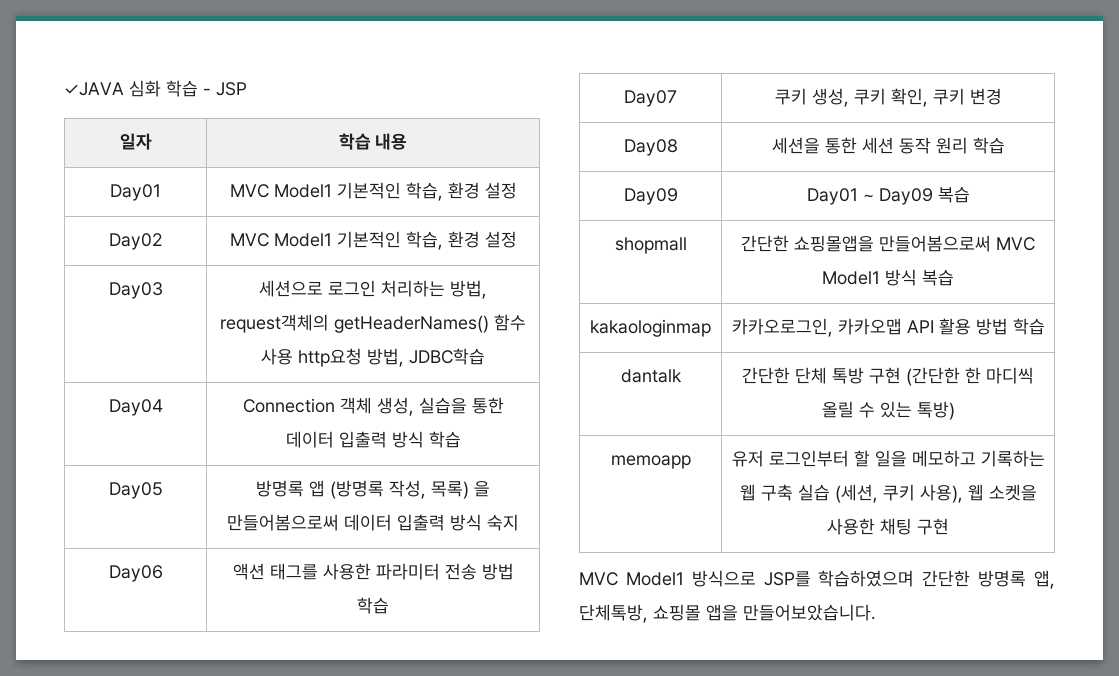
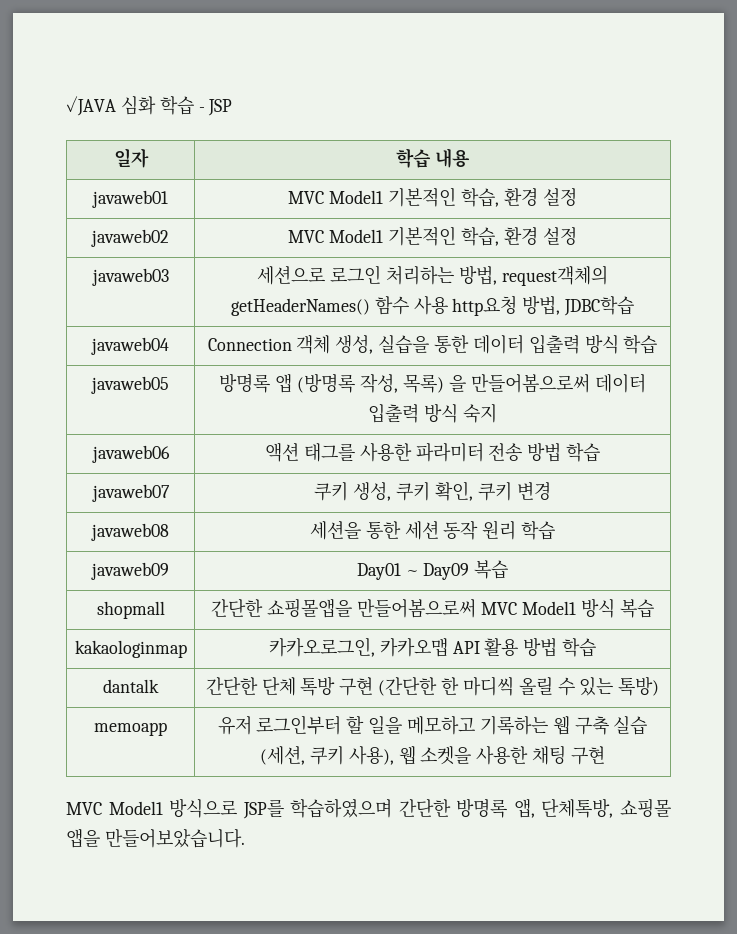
- Day01 | MVC Model1 기본적인 학습, 환경 설정
- Day02 | MVC Model1 기본적인 학습, 환경 설정
- Day03 | 세션으로 로그인 처리하는 방법, request객체의 getHeaderNames() 함수 사용 http요청 방법, JDBC학습
+ javaweb01 | MVC Model1 기본적인 학습, 환경 설정
+ javaweb02 | MVC Model1 기본적인 학습, 환경 설정
+ javaweb03 | 세션으로 로그인 처리하는 방법, request객체의 getHeaderNames() 함수 사용 http요청 방법, JDBC학습
- Day04 | Connection 객체 생성, 실습을 통한 데이터 입출력 방식 학습
+ javaweb04 | Connection 객체 생성, 실습을 통한 데이터 입출력 방식 학습
- Day05 | 방명록 앱 (방명록 작성, 목록) 을 만들어봄으로써 데이터 입출력 방식 숙지
+ javaweb05 | 방명록 앱 (방명록 작성, 목록) 을 만들어봄으로써 데이터 입출력 방식 숙지
- Day06 | 액션 태그를 사용한 파라미터 전송 방법 학습
+ javaweb06 | 액션 태그를 사용한 파라미터 전송 방법 학습
- Day07 | 쿠키 생성, 쿠키 확인, 쿠키 변경
+ javaweb07 | 쿠키 생성, 쿠키 확인, 쿠키 변경
- Day08 | 세션을 통한 세션 동작 원리 학습
+ javaweb08 | 세션을 통한 세션 동작 원리 학습
- Day09 | Day01 ~ Day09 복습
+ javaweb09 | Day01 ~ Day09 복습

